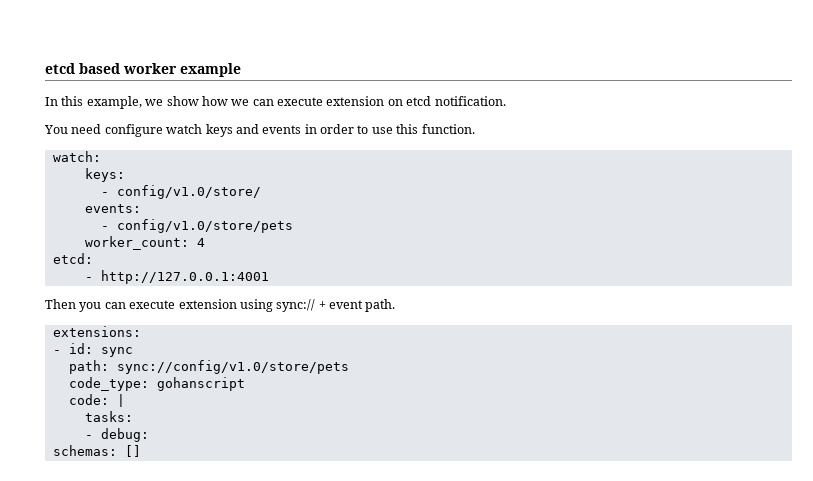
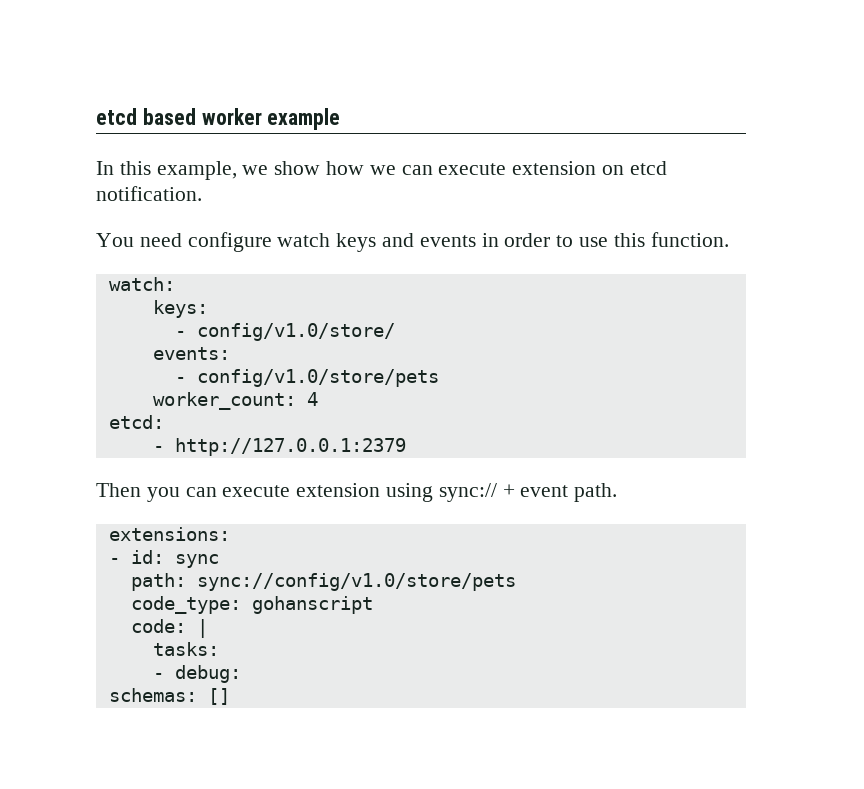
- - http://127.0.0.1:4001
+ - http://127.0.0.1:2379

